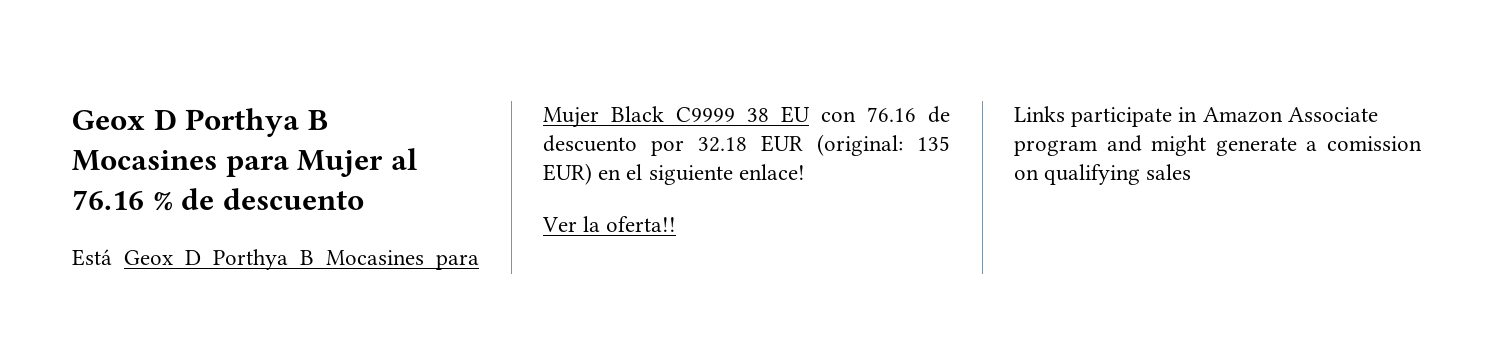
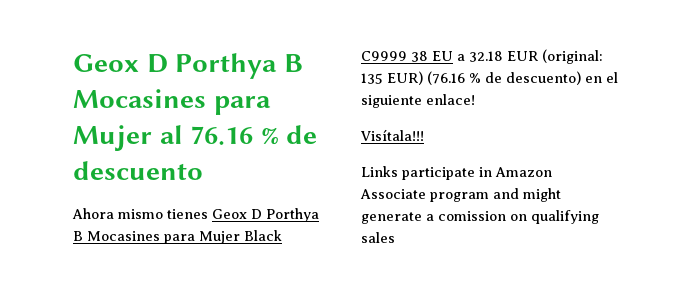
- Está Geox D Porthya B Mocasines para Mujer Black C9999 38 EU con 76.16 de descuento por 32.18 EUR (original: 135 EUR) en el siguiente enlace!
+ Ahora mismo tienes Geox D Porthya B Mocasines para Mujer Black C9999 38 EU a 32.18 EUR (original: 135 EUR) (76.16 % de descuento) en el siguiente enlace!
- Ver la oferta!!
+ Visítala!!!

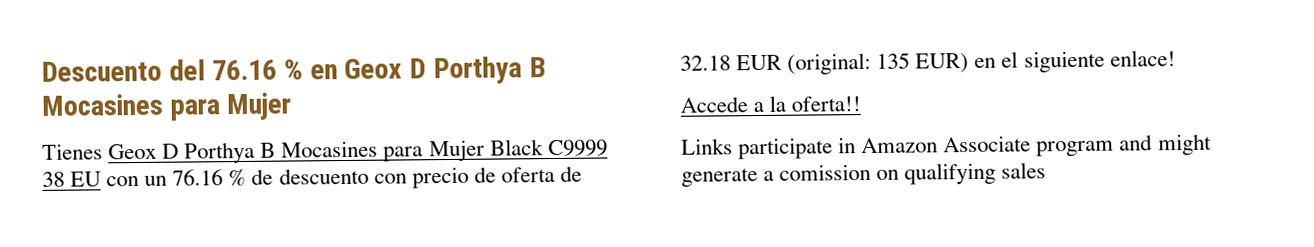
- Geox D Porthya B Mocasines para Mujer al 76.16 % de descuento
- Ahora mismo tienes Geox D Porthya B Mocasines para Mujer Black C9999 38 EU a 32.18 EUR (original: 135 EUR) (76.16 % de descuento) en el siguiente enlace!
+ Descuento del 76.16 % en Geox D Porthya B Mocasines para Mujer
+ Tienes Geox D Porthya B Mocasines para Mujer Black C9999 38 EU con un 76.16 % de descuento con precio de oferta de 32.18 EUR (original: 135 EUR) en el siguiente enlace!
- Visítala!!!
+ Accede a la oferta!!

